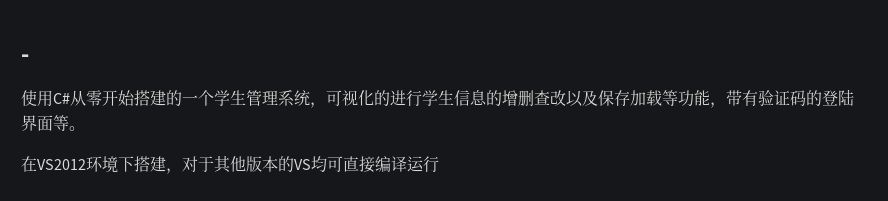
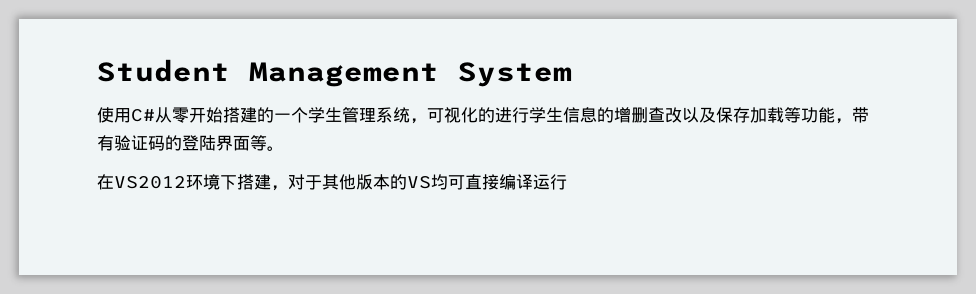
- -
+ Student Management System

